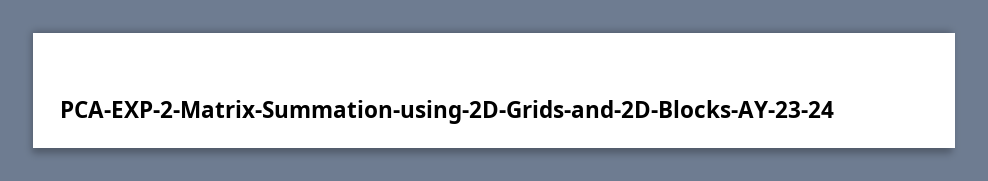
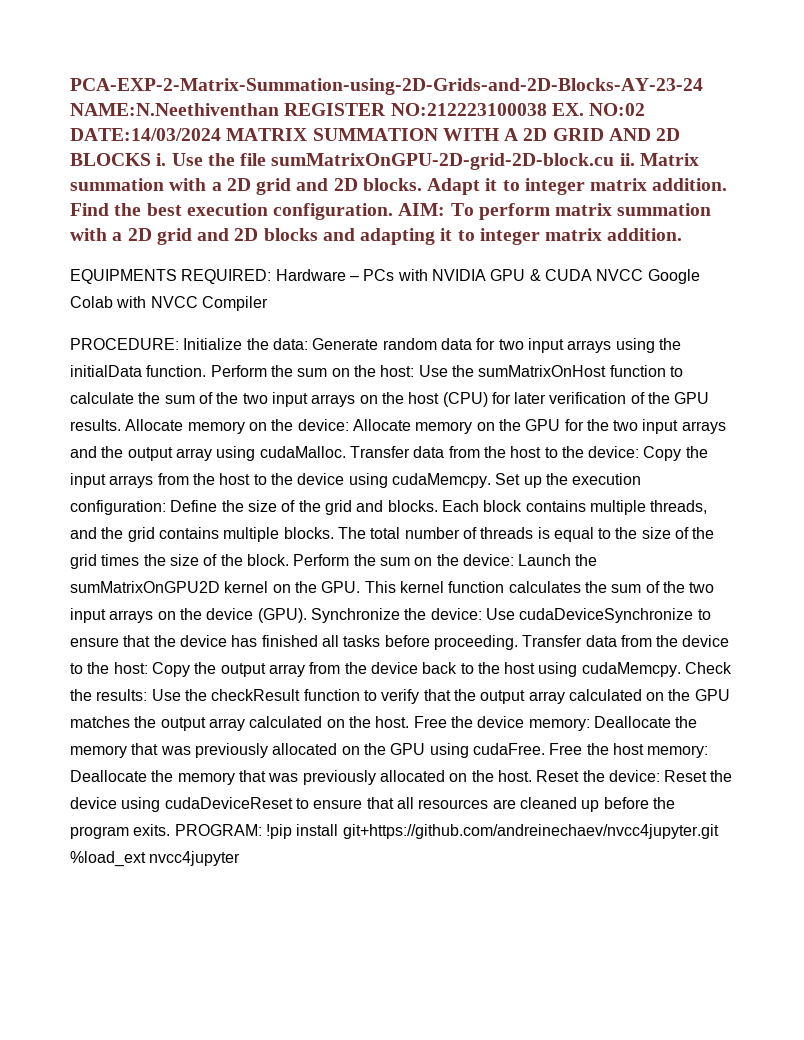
- PCA-EXP-2-Matrix-Summation-using-2D-Grids-and-2D-Blocks-AY-23-24
+ PCA-EXP-2-Matrix-Summation-using-2D-Grids-and-2D-Blocks-AY-23-24 NAME:N.Neethiventhan REGISTER NO:212223100038 EX. NO:02 DATE:14/03/2024 MATRIX SUMMATION WITH A 2D GRID AND 2D BLOCKS i. Use the file sumMatrixOnGPU-2D-grid-2D-block.cu ii. Matrix summation with a 2D grid and 2D blocks. Adapt it to integer matrix addition. Find the best execution configuration. AIM: To perform matrix summation with a 2D grid and 2D blocks and adapting it to integer matrix addition.
+ EQUIPMENTS REQUIRED: Hardware – PCs with NVIDIA GPU & CUDA NVCC Google Colab with NVCC Compiler
+ PROCEDURE: Initialize the data: Generate random data for two input arrays using the initialData function. Perform the sum on the host: Use the sumMatrixOnHost function to calculate the sum of the two input arrays on the host (CPU) for later verification of the GPU results. Allocate memory on the device: Allocate memory on the GPU for the two input arrays and the output array using cudaMalloc. Transfer data from the host to the device: Copy the input arrays from the host to the device using cudaMemcpy. Set up the execution configuration: Define the size of the grid and blocks. Each block contains multiple threads, and the grid contains multiple blocks. The total number of threads is equal to the size of the grid times the size of the block. Perform the sum on the device: Launch the sumMatrixOnGPU2D kernel on the GPU. This kernel function calculates the sum of the two input arrays on the device (GPU). Synchronize the device: Use cudaDeviceSynchronize to ensure that the device has finished all tasks before proceeding. Transfer data from the device to the host: Copy the output array from the device back to the host using cudaMemcpy. Check the results: Use the checkResult function to verify that the output array calculated on the GPU matches the output array calculated on the host. Free the device memory: Deallocate the memory that was previously allocated on the GPU using cudaFree. Free the host memory: Deallocate the memory that was previously allocated on the host. Reset the device: Reset the device using cudaDeviceReset to ensure that all resources are cleaned up before the program exits. PROGRAM: !pip install git+https://github.com/andreinechaev/nvcc4jupyter.git %load_ext nvcc4jupyter

